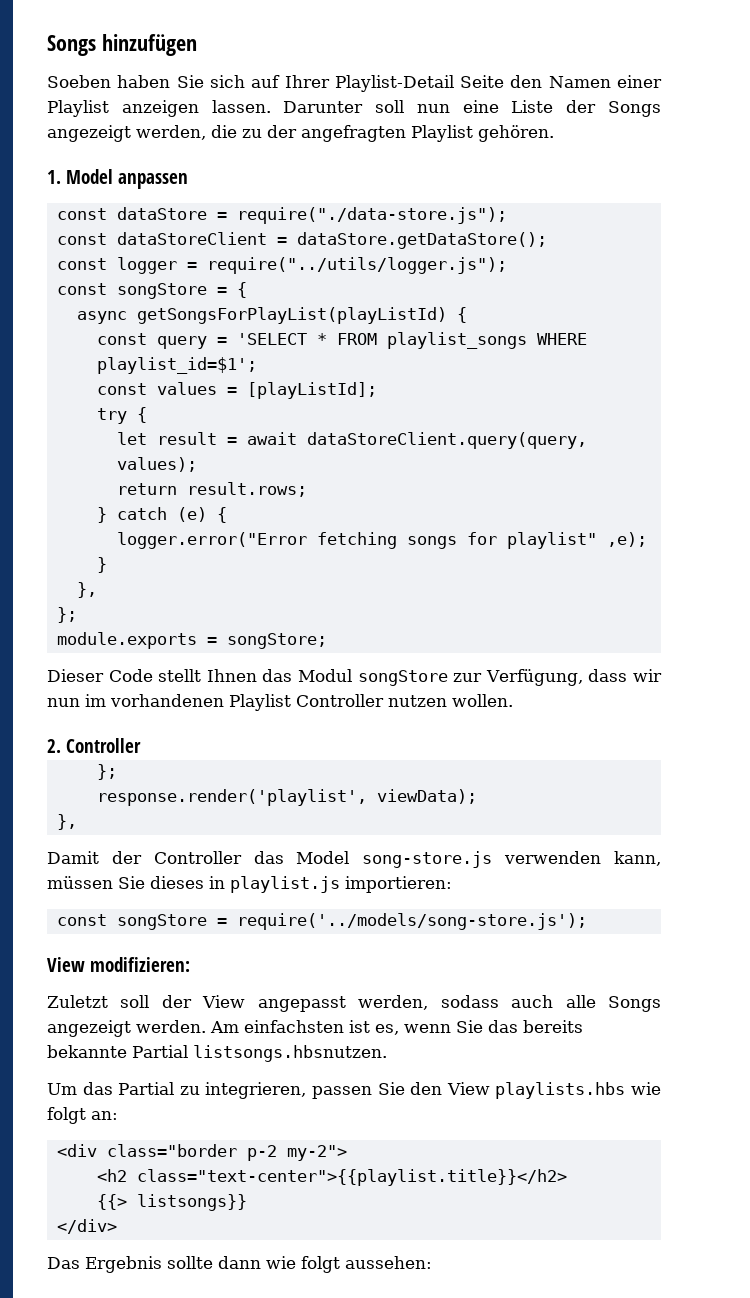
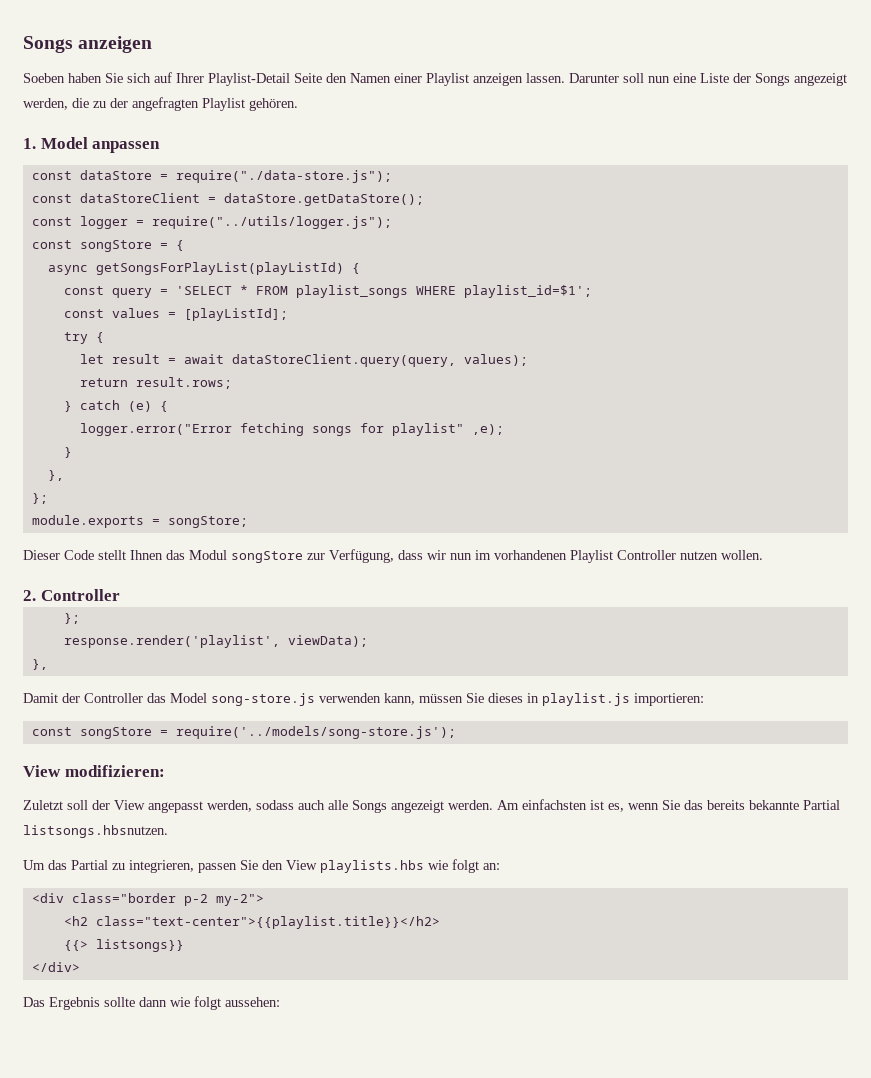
- Songs hinzufügen
+ Songs anzeigen

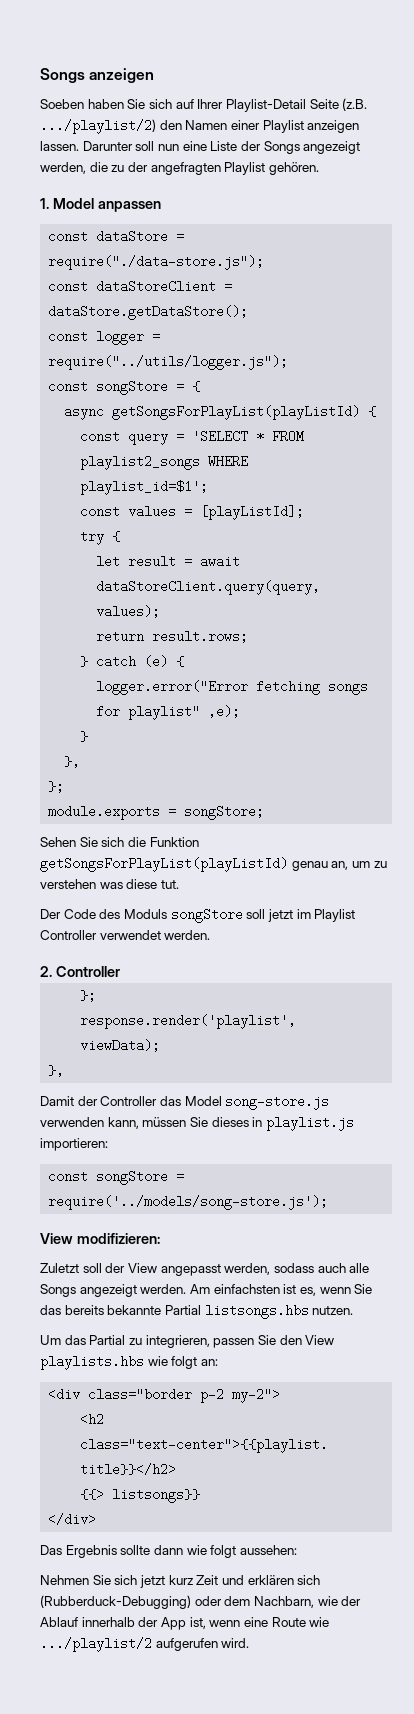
- Soeben haben Sie sich auf Ihrer Playlist-Detail Seite den Namen einer Playlist anzeigen lassen.
+ Soeben haben Sie sich auf Ihrer Playlist-Detail Seite (z.B. .../playlist/2) den Namen einer Playlist anzeigen lassen.
- const query = 'SELECT * FROM playlist_songs WHERE playlist_id=$1';
+ const query = 'SELECT * FROM playlist2_songs WHERE playlist_id=$1';
- Dieser Code stellt Ihnen das Modul songStore zur Verfügung, dass wir nun im vorhandenen Playlist Controller nutzen wollen.
+ Sehen Sie sich die Funktion getSongsForPlayList(playListId) genau an, um zu verstehen was diese tut.
+ Der Code des Moduls songStore soll jetzt im Playlist Controller verwendet werden.
- Am einfachsten ist es, wenn Sie das bereits bekannte Partial listsongs.hbsnutzen.
+ Am einfachsten ist es, wenn Sie das bereits bekannte Partial listsongs.hbs nutzen.
+ Nehmen Sie sich jetzt kurz Zeit und erklären sich (Rubberduck-Debugging) oder dem Nachbarn, wie der Ablauf innerhalb der App ist, wenn eine Route wie .../playlist/2 aufgerufen wird.

